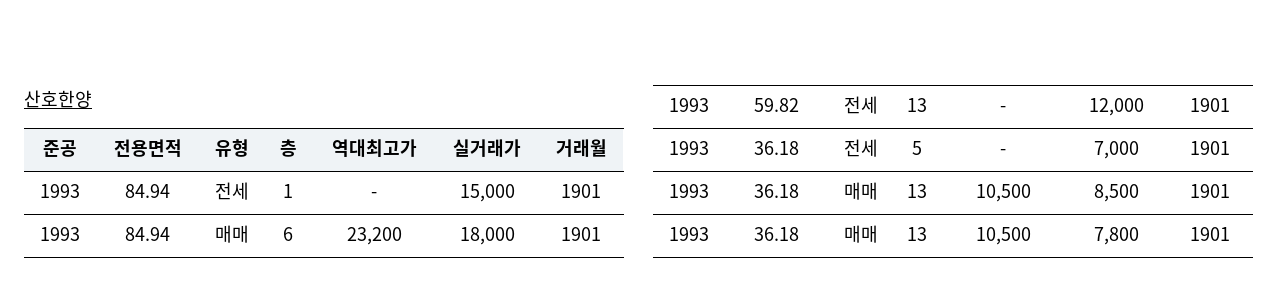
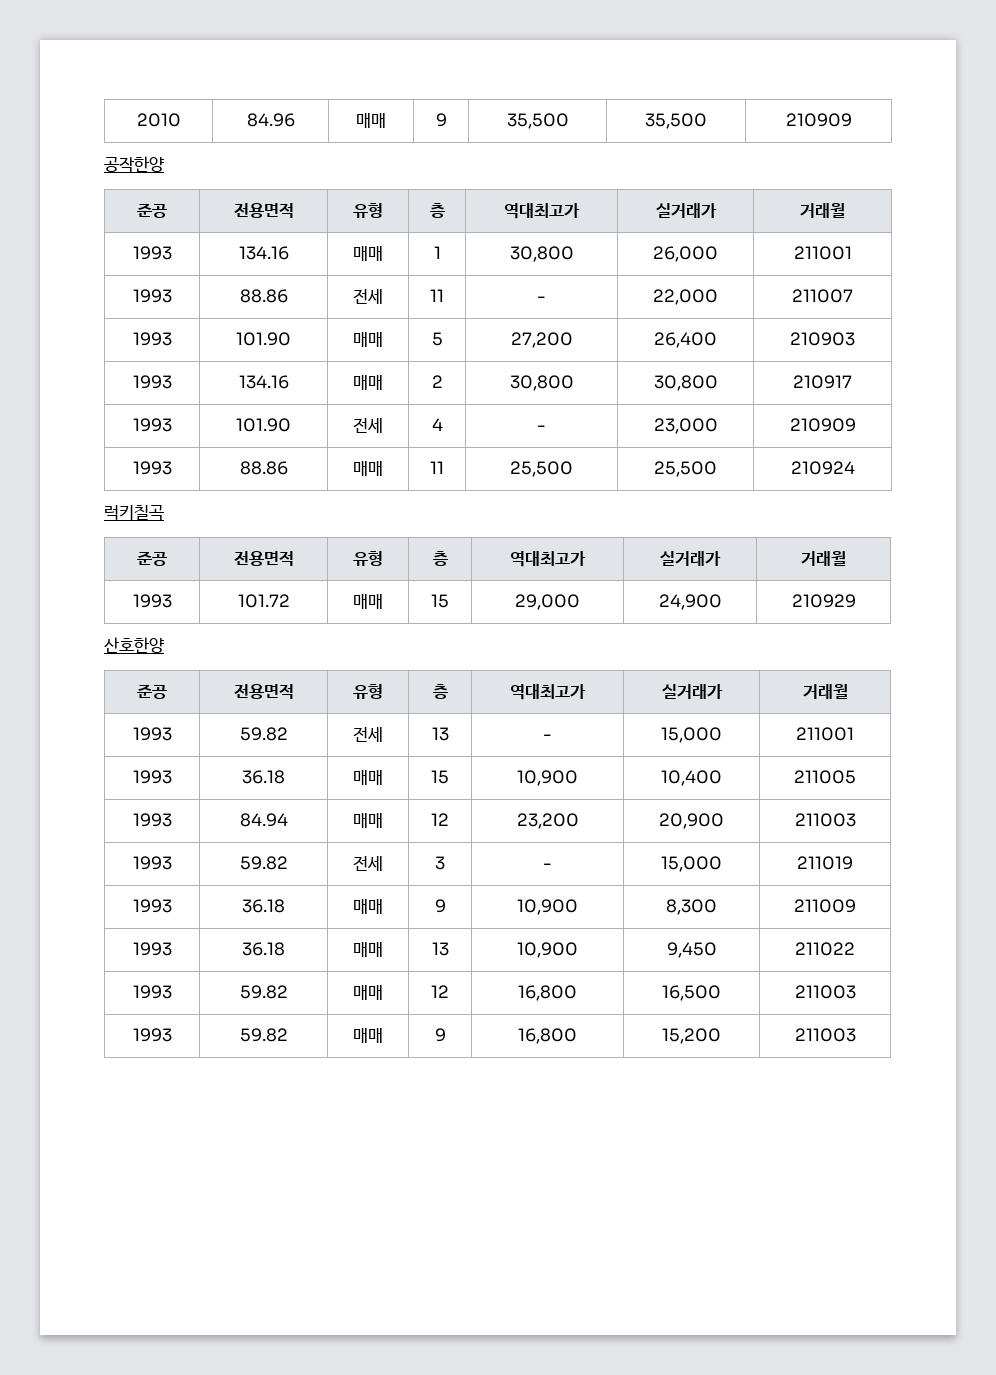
+ 2010 | 84.96 | 매매 | 9 | 35,500 | 35,500 | 210909
+ 공작한양
+ 준공 | 전용면적 | 유형 | 층 | 역대최고가 | 실거래가 | 거래월
+ 1993 | 134.16 | 매매 | 1 | 30,800 | 26,000 | 211001
+ 1993 | 88.86 | 전세 | 11 | - | 22,000 | 211007
+ 1993 | 101.90 | 매매 | 5 | 27,200 | 26,400 | 210903
+ 1993 | 134.16 | 매매 | 2 | 30,800 | 30,800 | 210917
+ 1993 | 101.90 | 전세 | 4 | - | 23,000 | 210909
+ 1993 | 88.86 | 매매 | 11 | 25,500 | 25,500 | 210924
+ 럭키칠곡
+ 준공 | 전용면적 | 유형 | 층 | 역대최고가 | 실거래가 | 거래월
+ 1993 | 101.72 | 매매 | 15 | 29,000 | 24,900 | 210929
- 1993 | 84.94 | 전세 | 1 | - | 15,000 | 1901
- 1993 | 84.94 | 매매 | 6 | 23,200 | 18,000 | 1901
- 1993 | 59.82 | 전세 | 13 | - | 12,000 | 1901
- 1993 | 36.18 | 전세 | 5 | - | 7,000 | 1901
- 1993 | 36.18 | 매매 | 13 | 10,500 | 8,500 | 1901
- 1993 | 36.18 | 매매 | 13 | 10,500 | 7,800 | 1901
+ 1993 | 59.82 | 전세 | 13 | - | 15,000 | 211001
+ 1993 | 36.18 | 매매 | 15 | 10,900 | 10,400 | 211005
+ 1993 | 84.94 | 매매 | 12 | 23,200 | 20,900 | 211003
+ 1993 | 59.82 | 전세 | 3 | - | 15,000 | 211019
+ 1993 | 36.18 | 매매 | 9 | 10,900 | 8,300 | 211009
+ 1993 | 36.18 | 매매 | 13 | 10,900 | 9,450 | 211022
+ 1993 | 59.82 | 매매 | 12 | 16,800 | 16,500 | 211003
+ 1993 | 59.82 | 매매 | 9 | 16,800 | 15,200 | 211003

